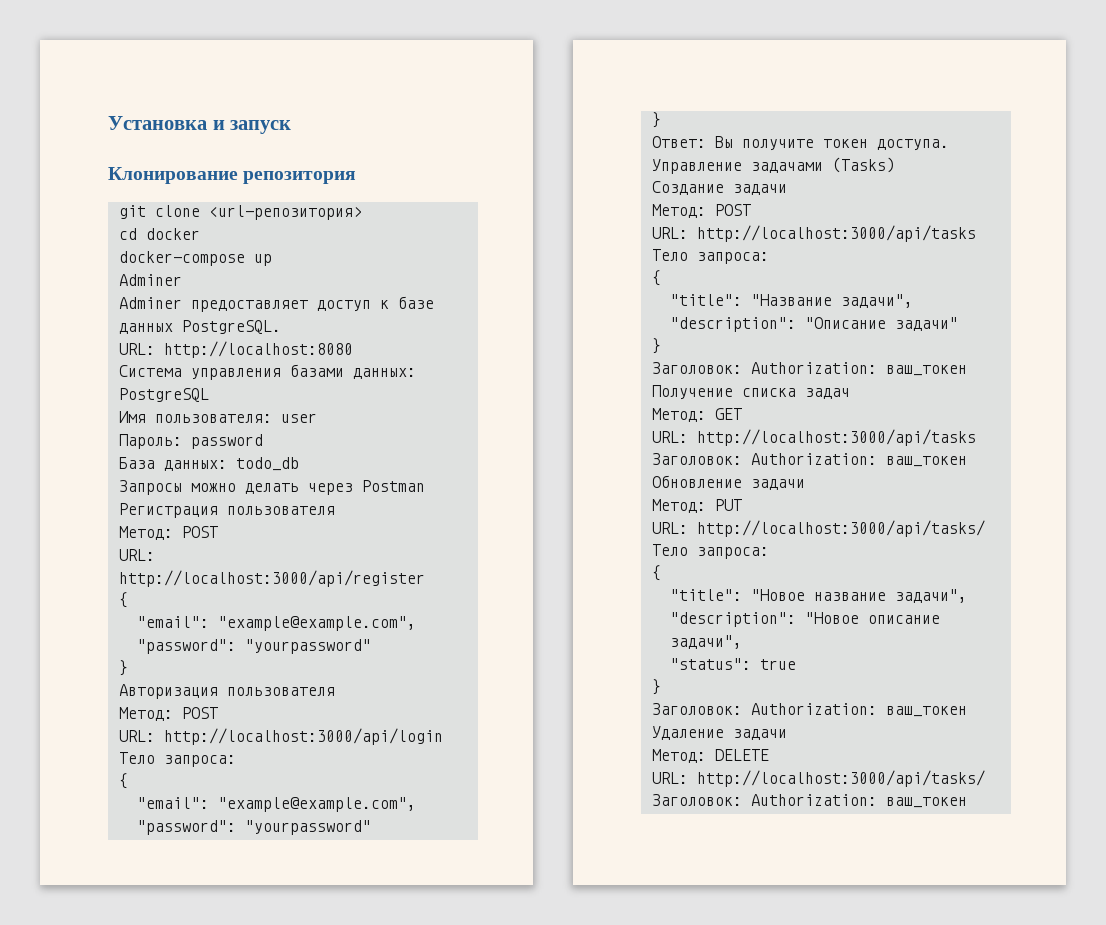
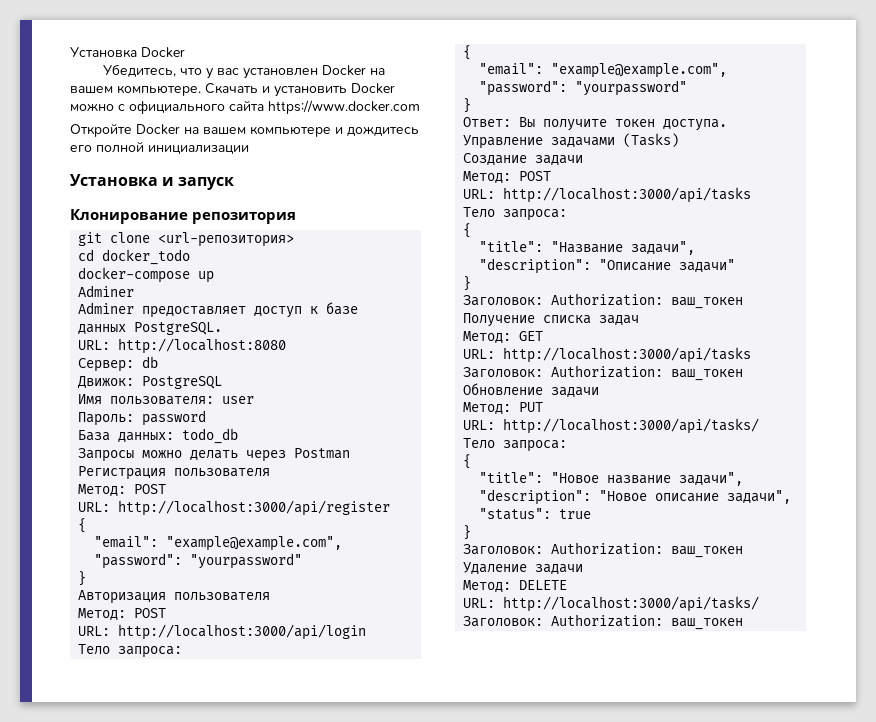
+ Установка Docker
+ Убедитесь, что у вас установлен Docker на вашем компьютере. Скачать и установить Docker можно с официального сайта https://www.docker.com
+ Откройте Docker на вашем компьютере и дождитесь его полной инициализации
- cd docker
+ cd docker_todo
- Система управления базами данных: PostgreSQL
+ Сервер: db
+ Движок: PostgreSQL

